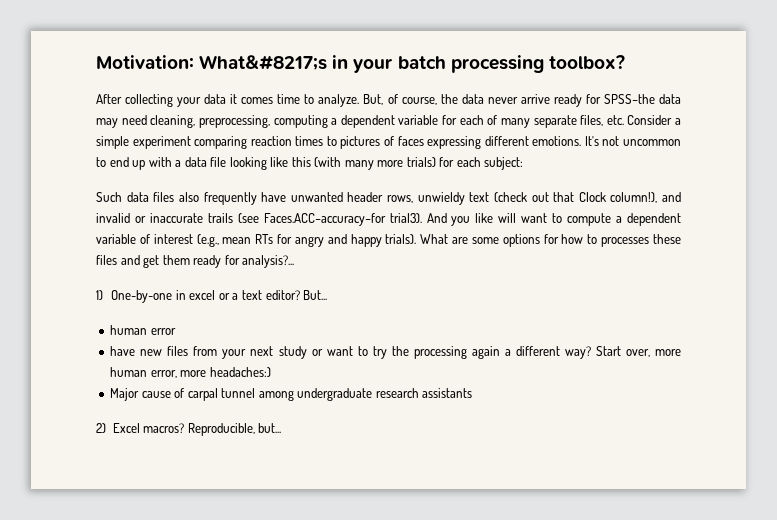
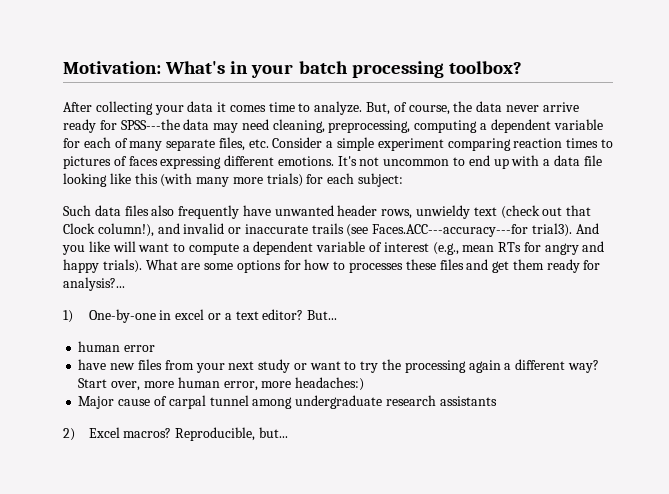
- Motivation: What&#8217;s in your batch processing toolbox?
+ Motivation: What's in your batch processing toolbox?
- But, of course, the data never arrive ready for SPSS–the data may need cleaning, preprocessing, computing a dependent variable for each of many separate files, etc. Consider a simple experiment comparing reaction times to pictures of faces expressing different emotions.
+ But, of course, the data never arrive ready for SPSS---the data may need cleaning, preprocessing, computing a dependent variable for each of many separate files, etc. Consider a simple experiment comparing reaction times to pictures of faces expressing different emotions.
- Such data files also frequently have unwanted header rows, unwieldy text (check out that Clock column!), and invalid or inaccurate trails (see Faces.ACC–accuracy–for trial3).
+ Such data files also frequently have unwanted header rows, unwieldy text (check out that Clock column!), and invalid or inaccurate trails (see Faces.ACC---accuracy---for trial3).

